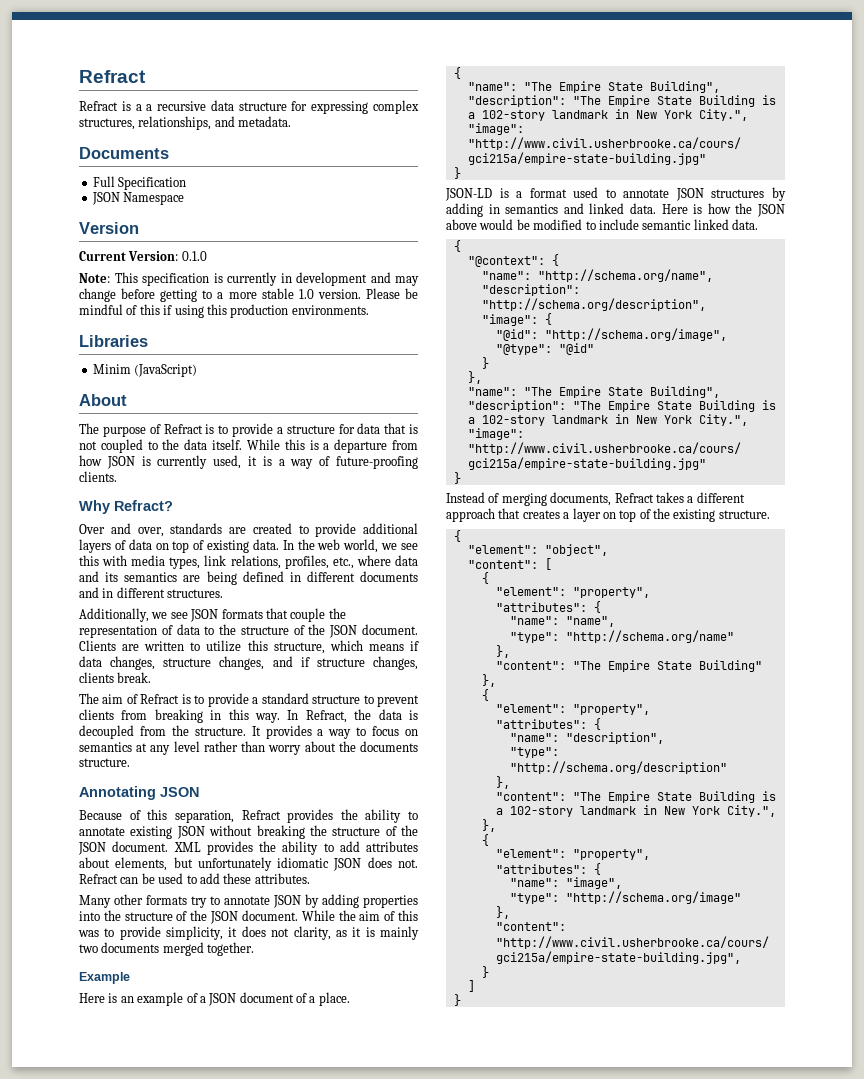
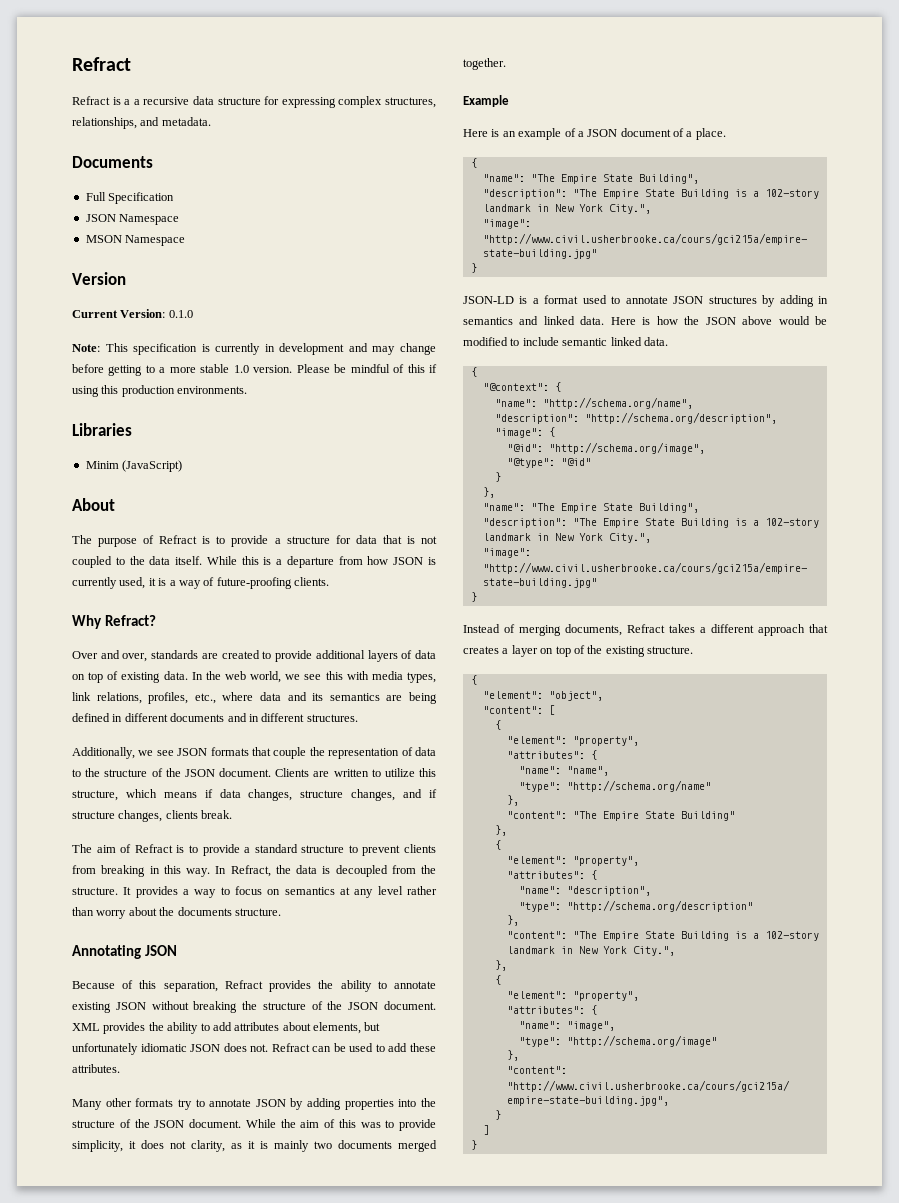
+ MSON Namespace

